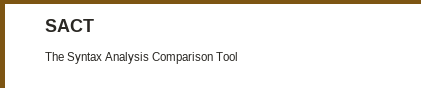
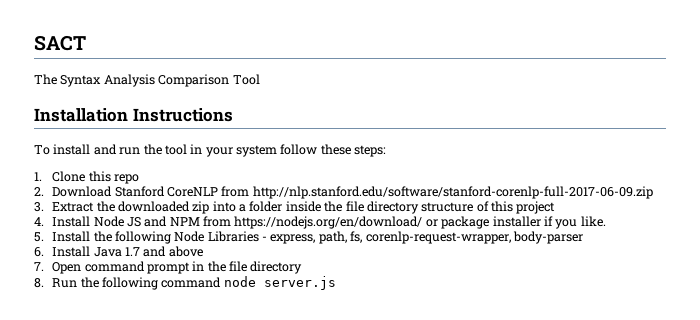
+ Installation Instructions
+ To install and run the tool in your system follow these steps:
+ 1. Clone this repo
+ 2. Download Stanford CoreNLP from http://nlp.stanford.edu/software/stanford-corenlp-full-2017-06-09.zip
+ 3. Extract the downloaded zip into a folder inside the file directory structure of this project
+ 4. Install Node JS and NPM from https://nodejs.org/en/download/ or package installer if you like.
+ 5. Install the following Node Libraries - express, path, fs, corenlp-request-wrapper, body-parser
+ 6. Install Java 1.7 and above
+ 7. Open command prompt in the file directory
+ 8. Run the following command node server.js

